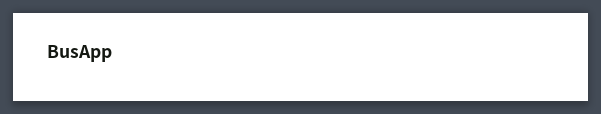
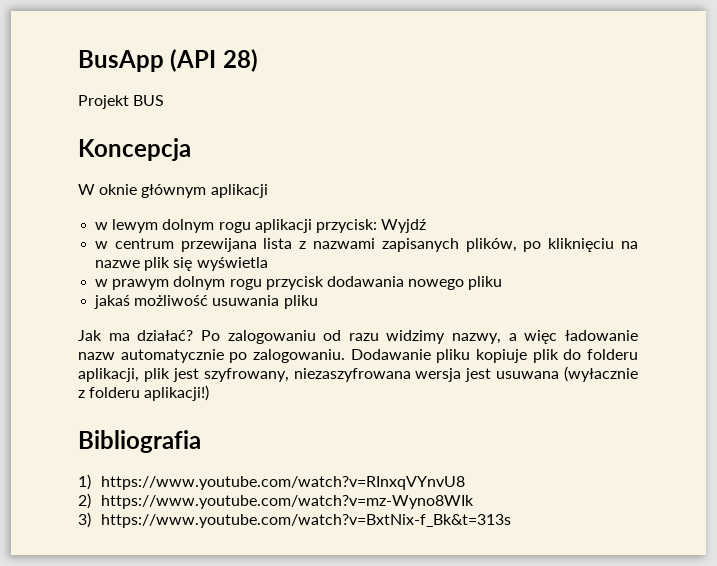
- BusApp
+ BusApp (API 28)
+ Projekt BUS
+ Koncepcja
+ W oknie głównym aplikacji
+ w lewym dolnym rogu aplikacji przycisk: Wyjdź
+ w centrum przewijana lista z nazwami zapisanych plików, po kliknięciu na nazwe plik się wyświetla
+ w prawym dolnym rogu przycisk dodawania nowego pliku
+ jakaś możliwość usuwania pliku
+ Jak ma działać? Po zalogowaniu od razu widzimy nazwy, a więc ładowanie nazw automatycznie po zalogowaniu. Dodawanie pliku kopiuje plik do folderu aplikacji, plik jest szyfrowany, niezaszyfrowana wersja jest usuwana (wyłacznie z folderu aplikacji!)
+ Bibliografia
+ 1) https://www.youtube.com/watch?v=RInxqVYnvU8
+ 2) https://www.youtube.com/watch?v=mz-Wyno8WIk
+ 3) https://www.youtube.com/watch?v=BxtNix-f_Bk&t=313s

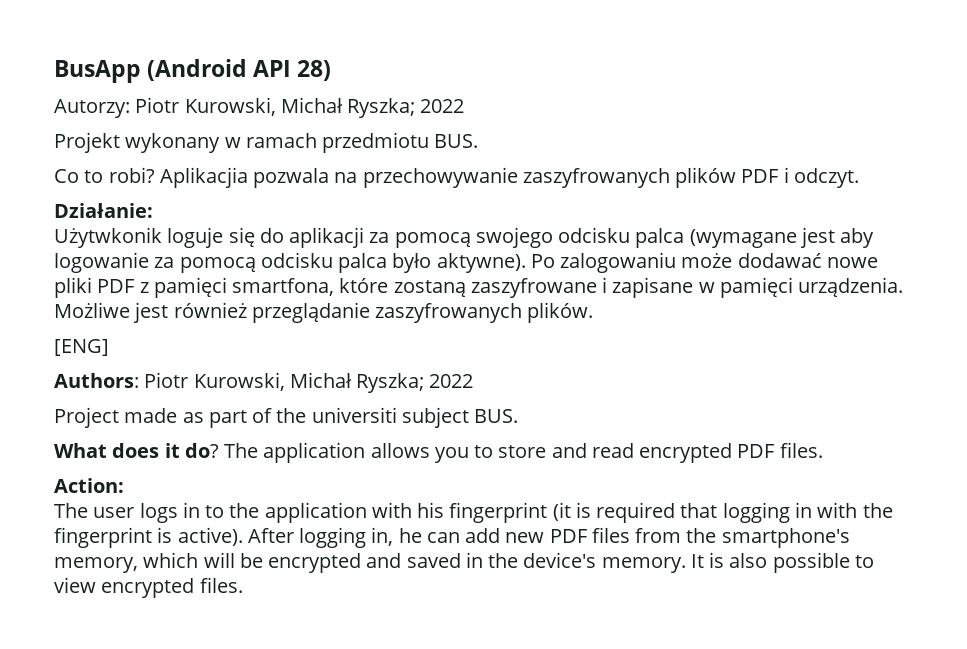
- BusApp (API 28)
+ BusApp (Android API 28)
- Projekt BUS
- Koncepcja
- W oknie głównym aplikacji
- w lewym dolnym rogu aplikacji przycisk: Wyjdź
- w centrum przewijana lista z nazwami zapisanych plików, po kliknięciu na nazwe plik się wyświetla
- w prawym dolnym rogu przycisk dodawania nowego pliku
- jakaś możliwość usuwania pliku
- Jak ma działać? Po zalogowaniu od razu widzimy nazwy, a więc ładowanie nazw automatycznie po zalogowaniu. Dodawanie pliku kopiuje plik do folderu aplikacji, plik jest szyfrowany, niezaszyfrowana wersja jest usuwana (wyłacznie z folderu aplikacji!)
- Bibliografia
- 1) https://www.youtube.com/watch?v=RInxqVYnvU8
- 2) https://www.youtube.com/watch?v=mz-Wyno8WIk
- 3) https://www.youtube.com/watch?v=BxtNix-f_Bk&t=313s
+ Autorzy: Piotr Kurowski, Michał Ryszka; 2022
+ Projekt wykonany w ramach przedmiotu BUS.
+ Co to robi? Aplikacjia pozwala na przechowywanie zaszyfrowanych plików PDF i odczyt.
+ Działanie:
+ Użytwkonik loguje się do aplikacji za pomocą swojego odcisku palca (wymagane jest aby logowanie za pomocą odcisku palca było aktywne). Po zalogowaniu może dodawać nowe pliki PDF z pamięci smartfona, które zostaną zaszyfrowane i zapisane w pamięci urządzenia. Możliwe jest również przeglądanie zaszyfrowanych plików.
+ [ENG]
+ Authors: Piotr Kurowski, Michał Ryszka; 2022
+ Project made as part of the universiti subject BUS.
+ What does it do? The application allows you to store and read encrypted PDF files.
+ Action:
+ The user logs in to the application with his fingerprint (it is required that logging in with the fingerprint is active). After logging in, he can add new PDF files from the smartphone's memory, which will be encrypted and saved in the device's memory. It is also possible to view encrypted files.

